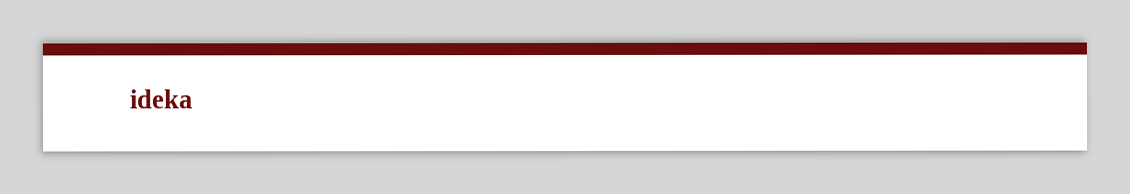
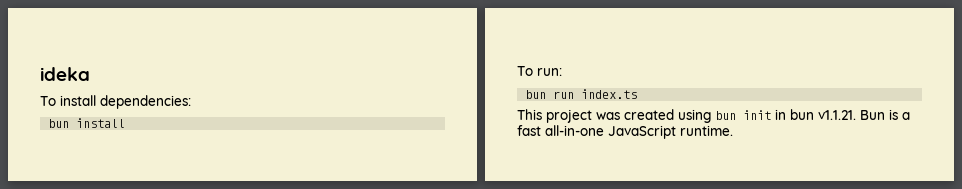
+ To install dependencies:
+ bun install
+ To run:
+ bun run index.ts
+ This project was created using bun init in bun v1.1.21. Bun is a fast all-in-one JavaScript runtime.

